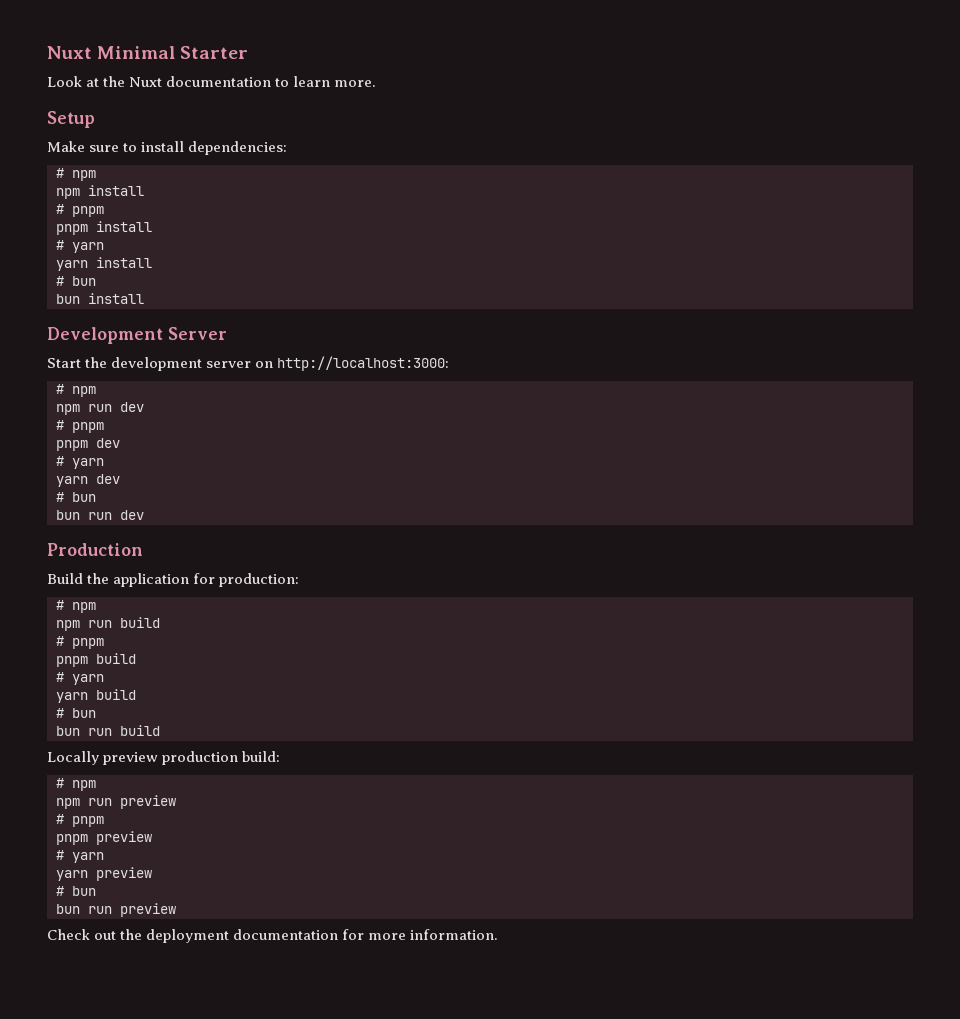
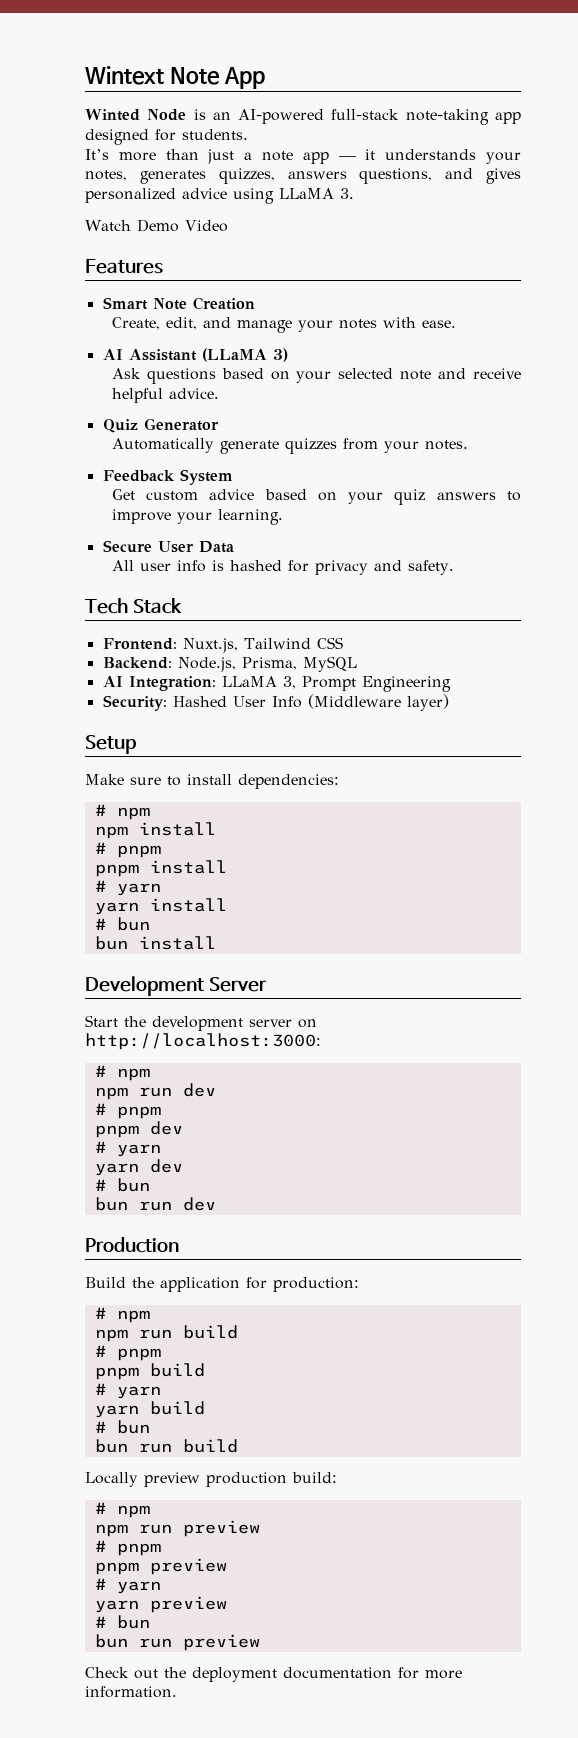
- Nuxt Minimal Starter
- Look at the Nuxt documentation to learn more.
+ Wintext Note App
+ Winted Node is an AI-powered full-stack note-taking app designed for students.
+ It’s more than just a note app — it understands your notes, generates quizzes, answers questions, and gives personalized advice using LLaMA 3.
+ Watch Demo Video
+ Features
+ Smart Note Creation
+ Create, edit, and manage your notes with ease.
+ AI Assistant (LLaMA 3)
+ Ask questions based on your selected note and receive helpful advice.
+ Quiz Generator
+ Automatically generate quizzes from your notes.
+ Feedback System
+ Get custom advice based on your quiz answers to improve your learning.
+ Secure User Data
+ All user info is hashed for privacy and safety.
+ Tech Stack
+ Frontend: Nuxt.js, Tailwind CSS
+ Backend: Node.js, Prisma, MySQL
+ AI Integration: LLaMA 3, Prompt Engineering
+ Security: Hashed User Info (Middleware layer)

